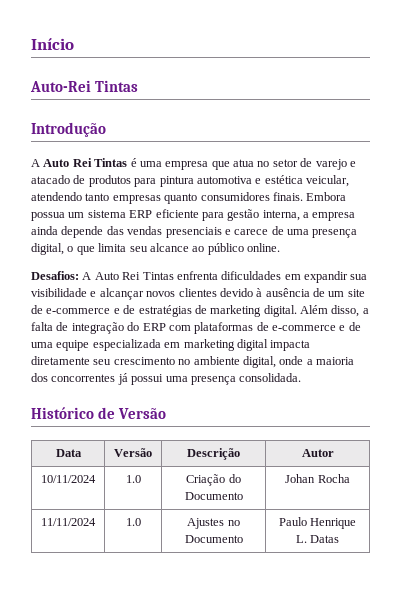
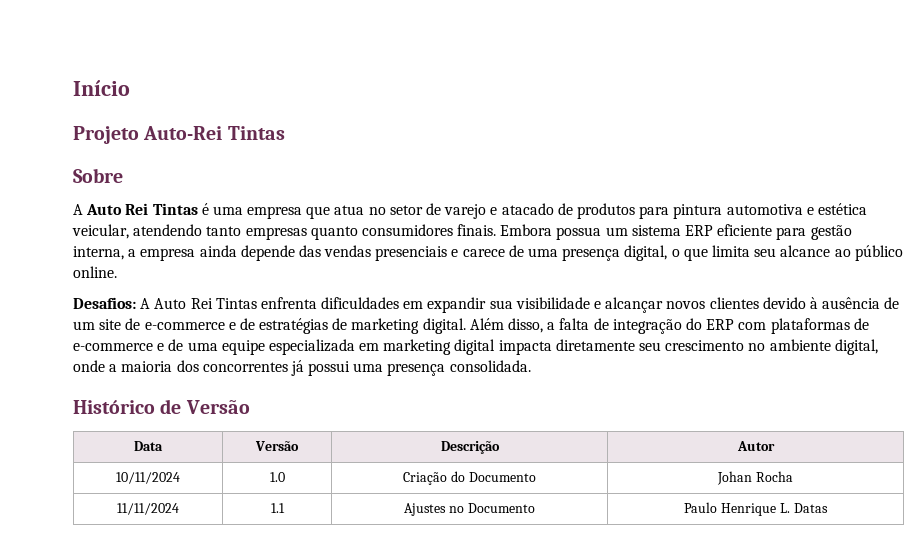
- Auto-Rei Tintas
+ Projeto Auto-Rei Tintas
- Introdução
+ Sobre
- 11/11/2024 | 1.0 | Ajustes no Documento | Paulo Henrique L. Datas
+ 11/11/2024 | 1.1 | Ajustes no Documento | Paulo Henrique L. Datas

